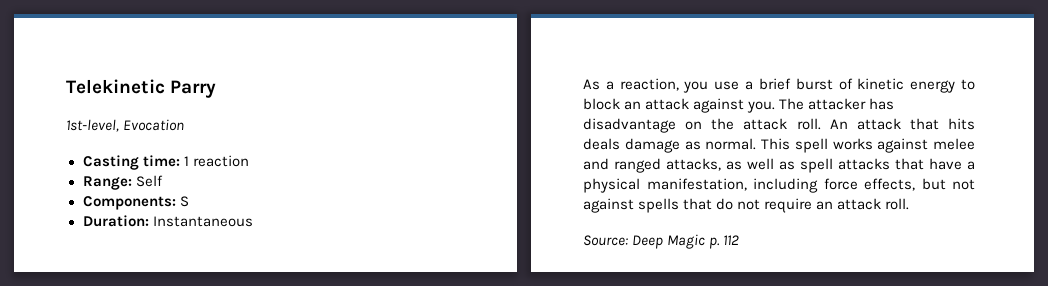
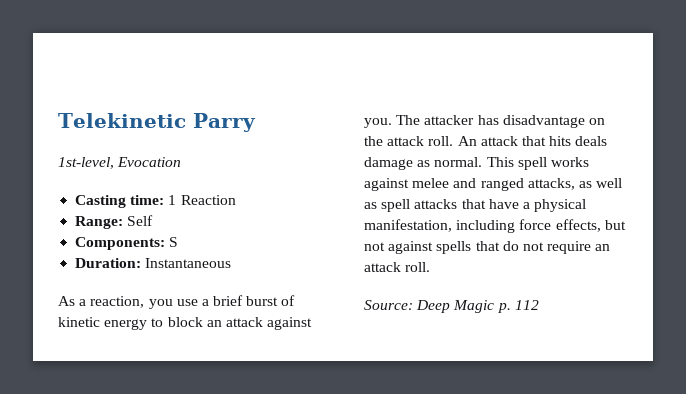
- Casting time: 1 reaction
+ Casting time: 1 Reaction

